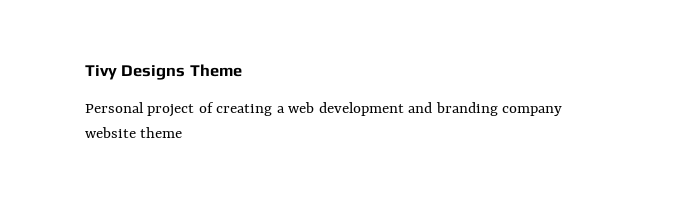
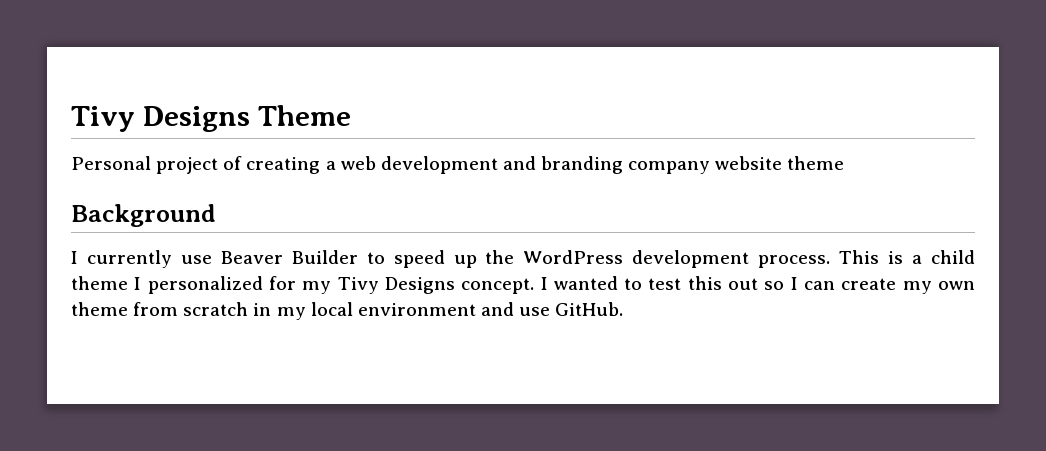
+ Background
+ I currently use Beaver Builder to speed up the WordPress development process. This is a child theme I personalized for my Tivy Designs concept. I wanted to test this out so I can create my own theme from scratch in my local environment and use GitHub.

